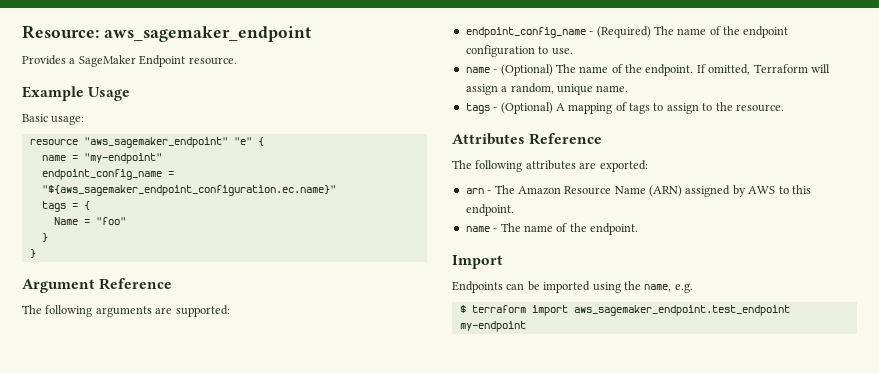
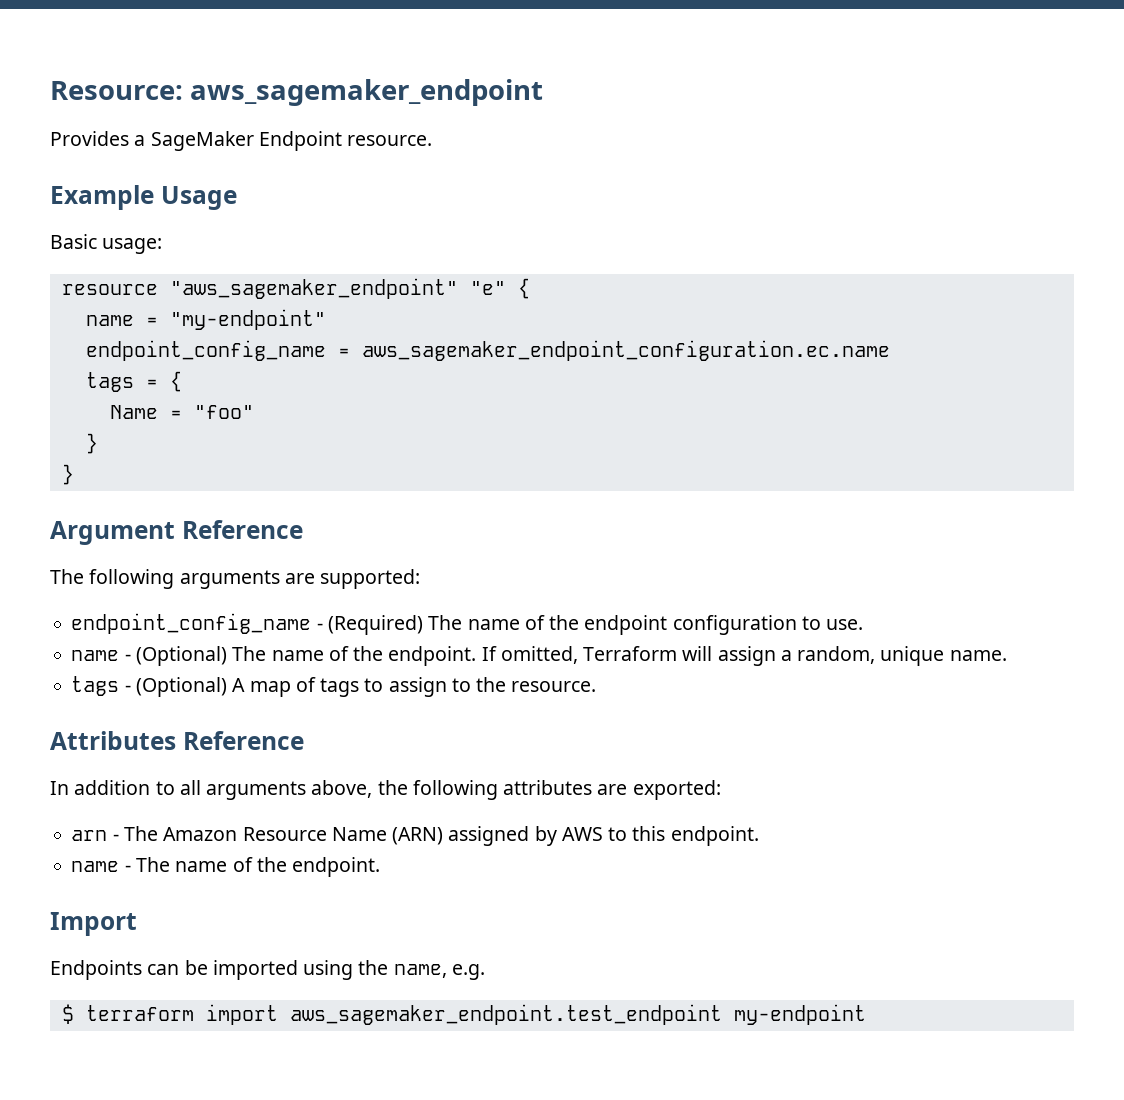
- endpoint_config_name = "${aws_sagemaker_endpoint_configuration.ec.name}"
+ endpoint_config_name = aws_sagemaker_endpoint_configuration.ec.name
- tags - (Optional) A mapping of tags to assign to the resource.
+ tags - (Optional) A map of tags to assign to the resource.
- The following attributes are exported:
+ In addition to all arguments above, the following attributes are exported:

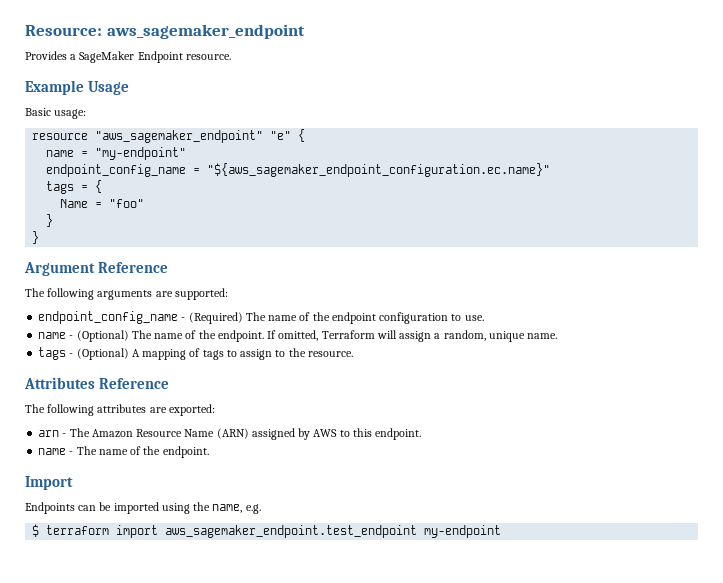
- endpoint_config_name = aws_sagemaker_endpoint_configuration.ec.name
+ endpoint_config_name = "${aws_sagemaker_endpoint_configuration.ec.name}"
- tags - (Optional) A map of tags to assign to the resource.
+ tags - (Optional) A mapping of tags to assign to the resource.
- In addition to all arguments above, the following attributes are exported:
+ The following attributes are exported:

